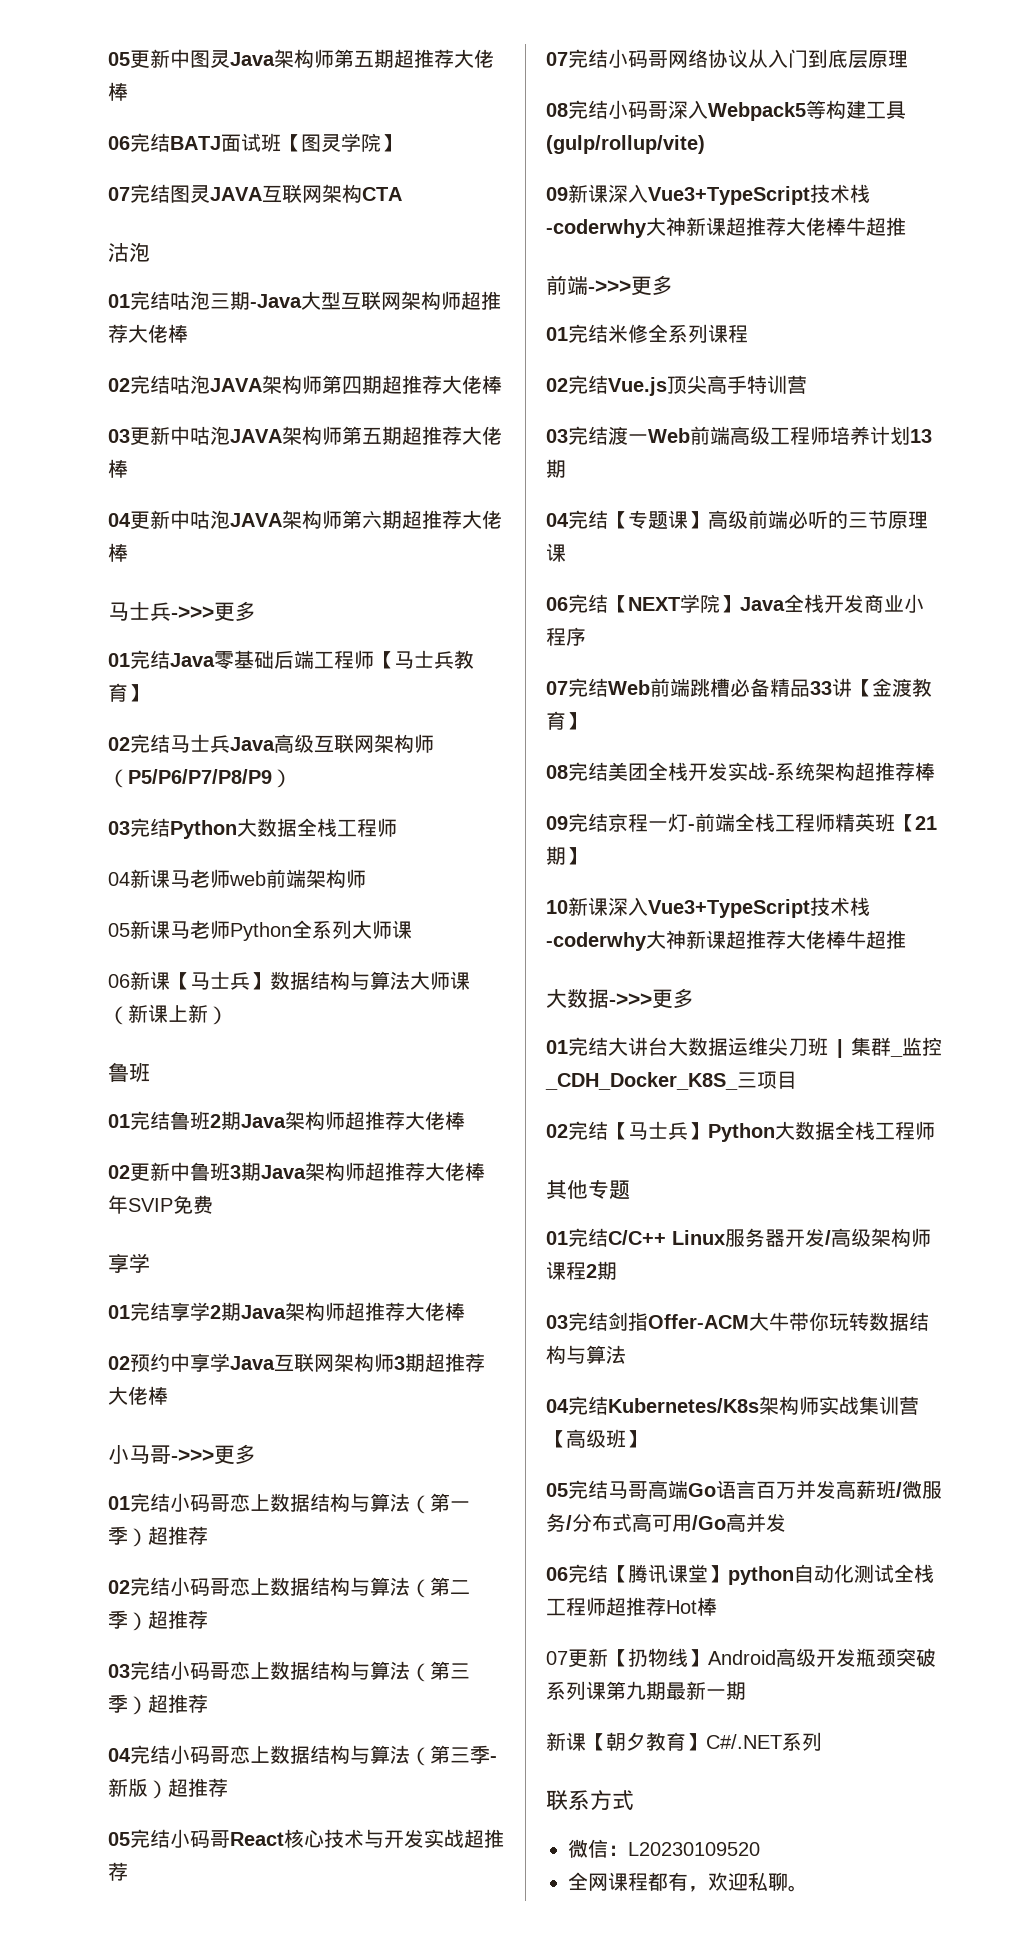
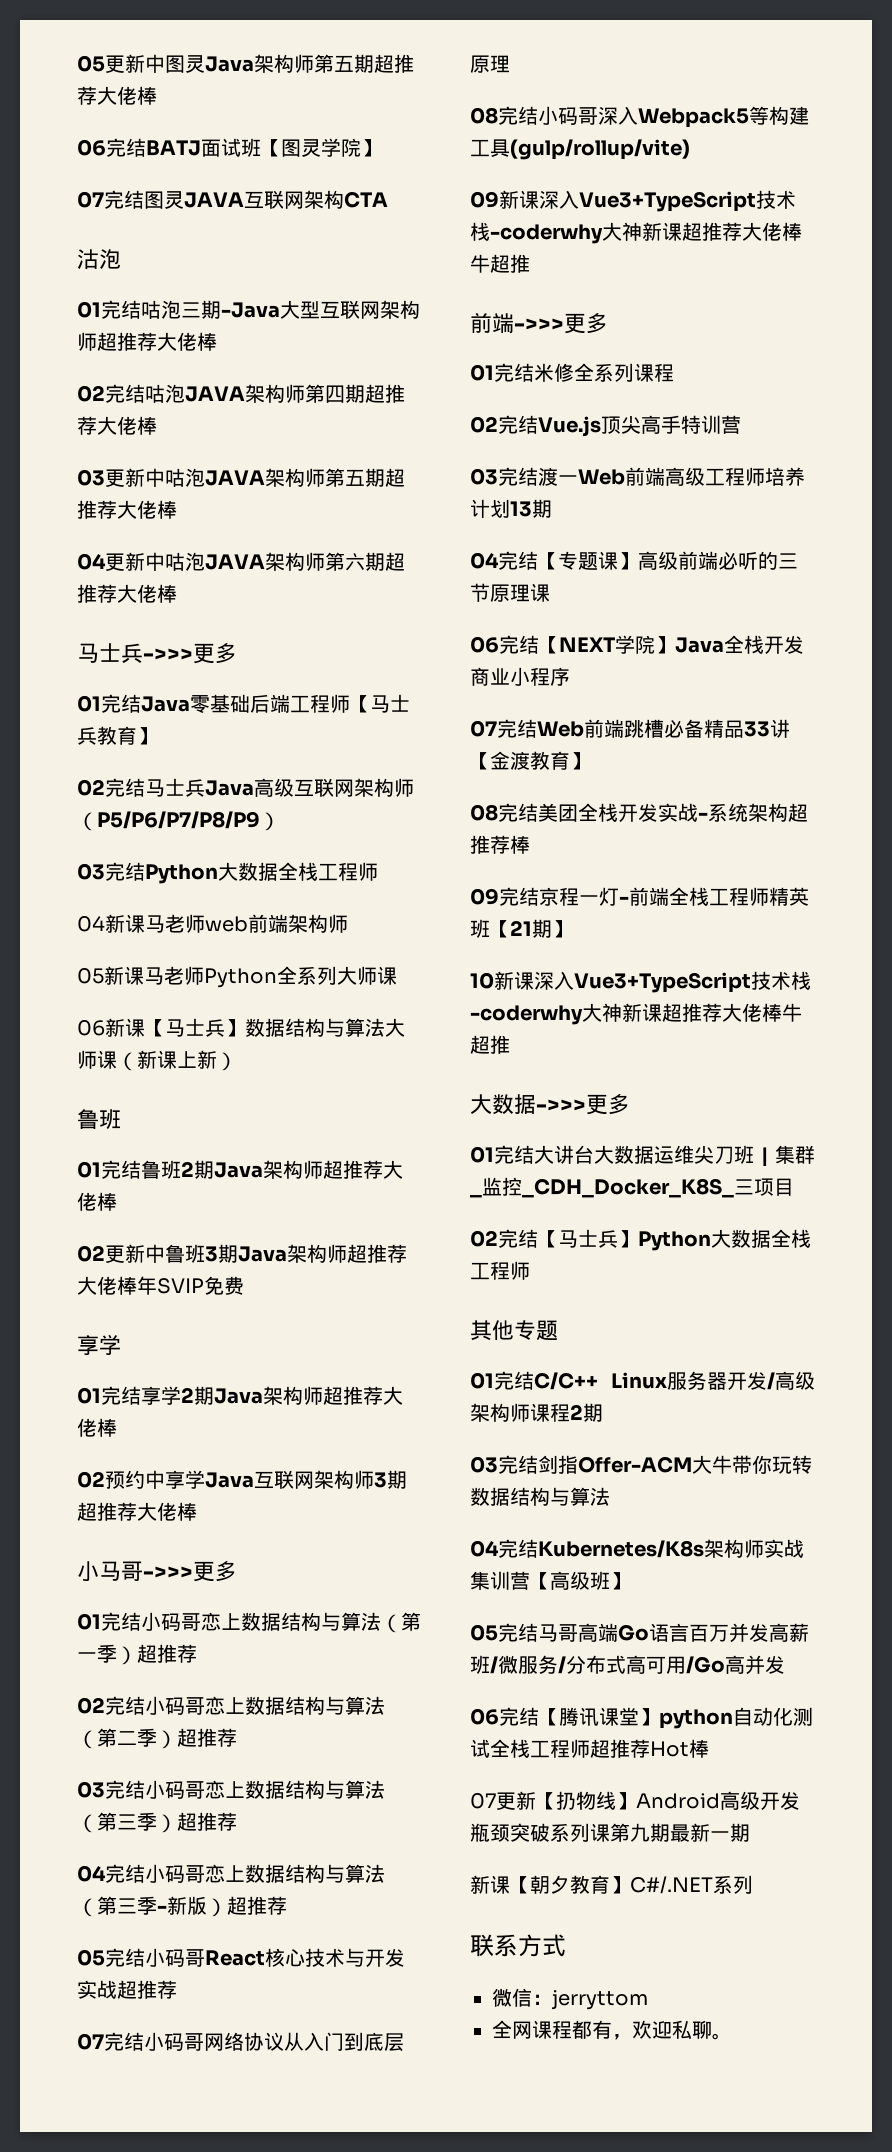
- 微信：L20230109520
+ 微信：jerryttom

